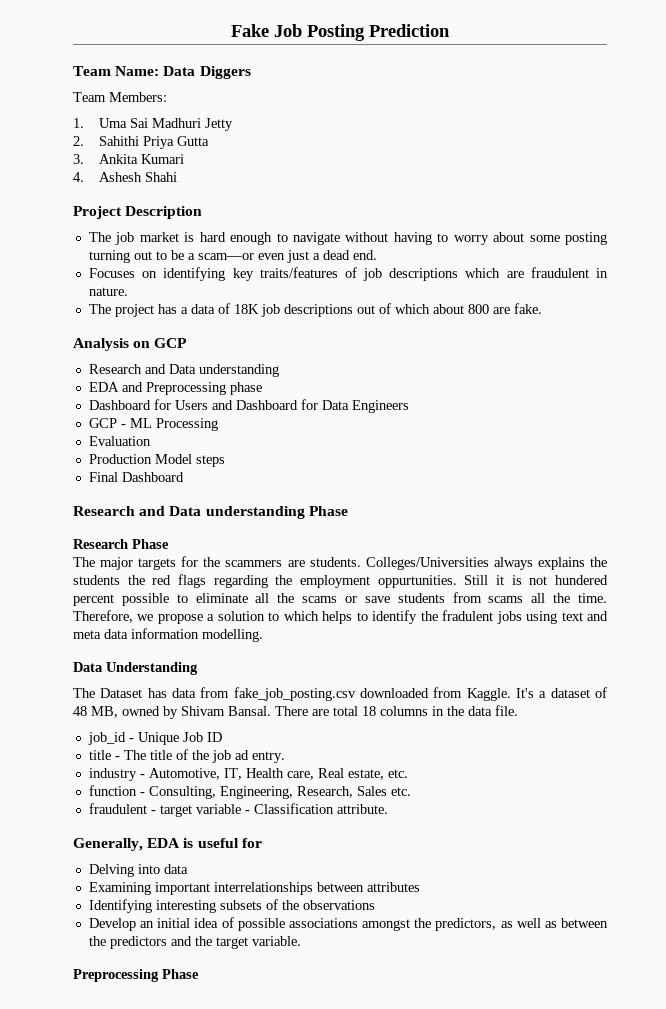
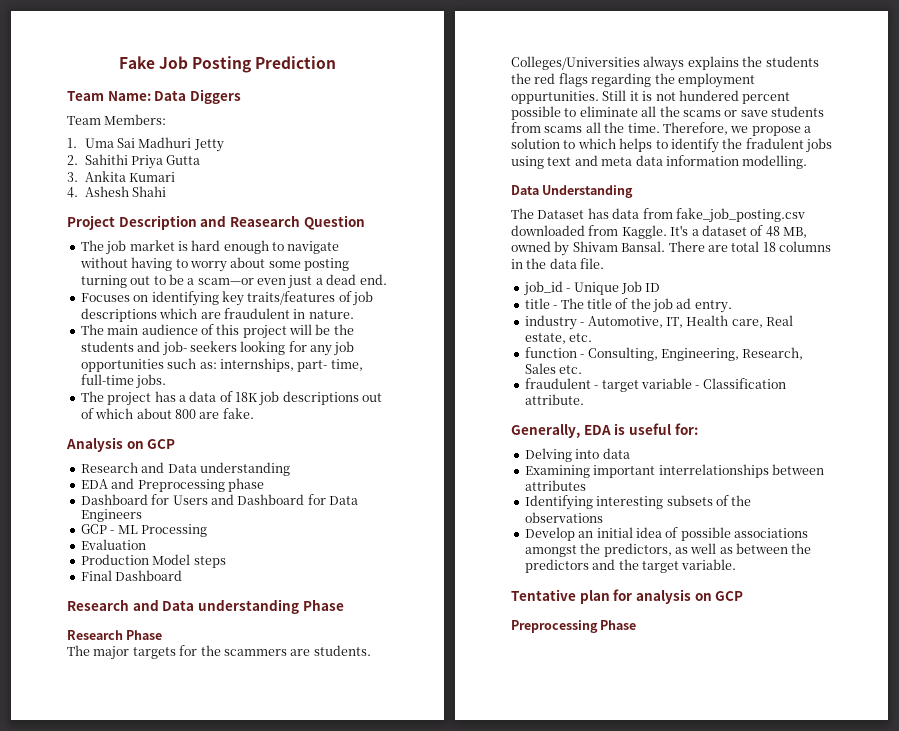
- Project Description
+ Project Description and Reasearch Question
+ The main audience of this project will be the students and job- seekers looking for any job opportunities such as: internships, part- time, full-time jobs.
- Generally, EDA is useful for
+ Generally, EDA is useful for:
+ Tentative plan for analysis on GCP

